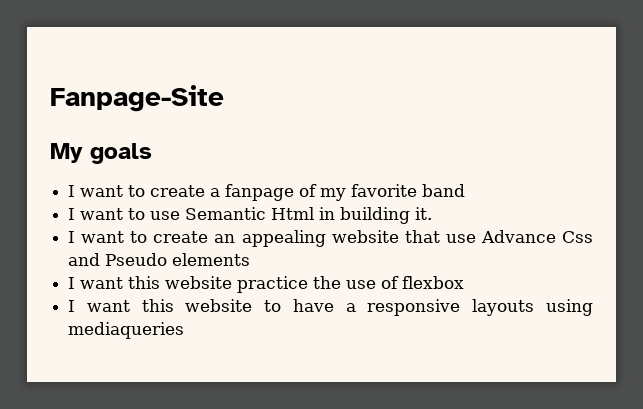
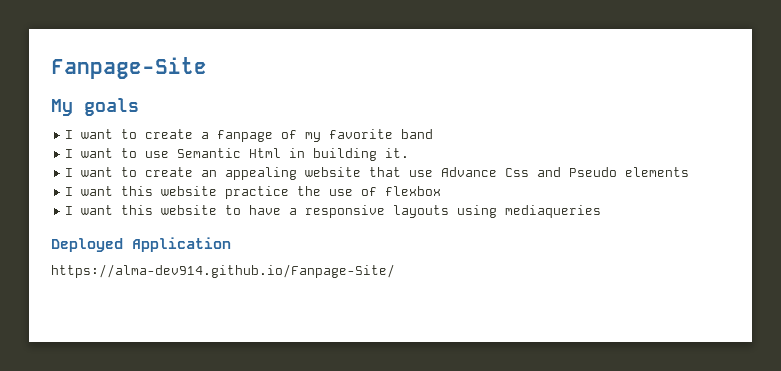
+ Deployed Application
+ https://alma-dev914.github.io/Fanpage-Site/

